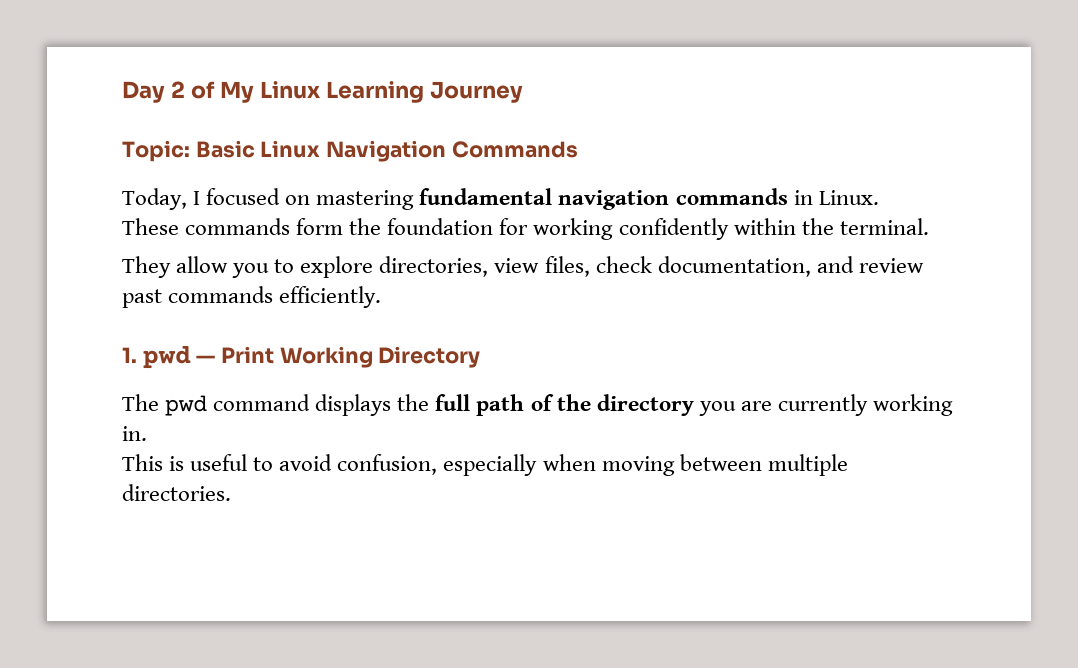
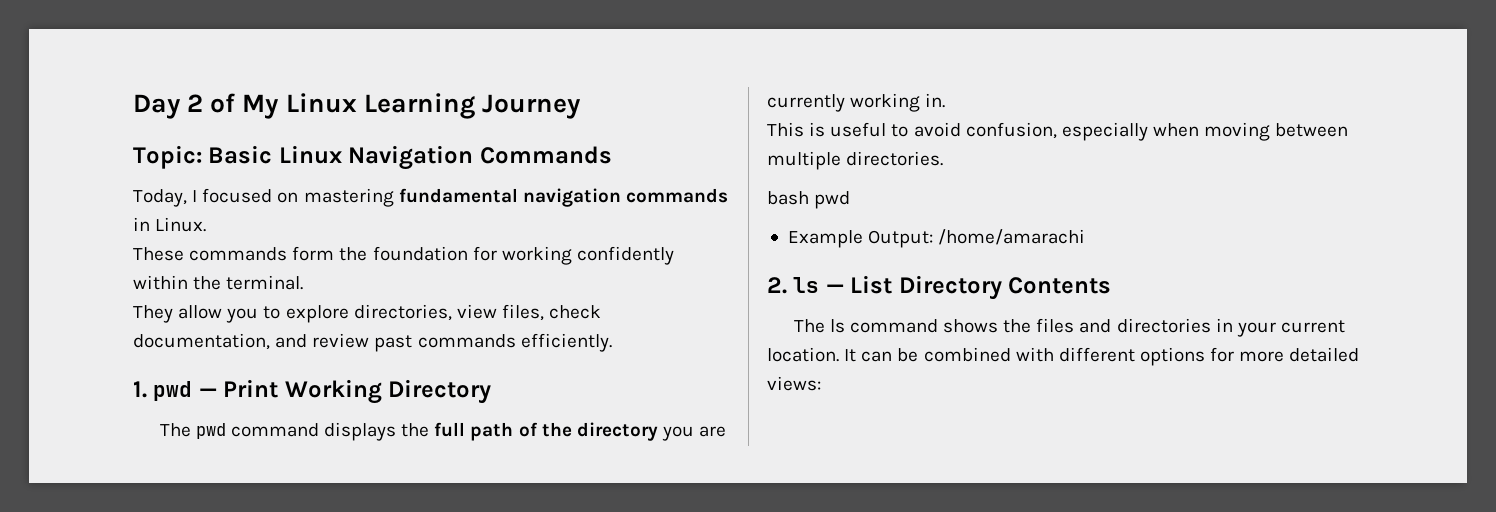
+ bash pwd
+ Example Output: /home/amarachi
+ 2. ls — List Directory Contents
+ The ls command shows the files and directories in your current location. It can be combined with different options for more detailed views:

